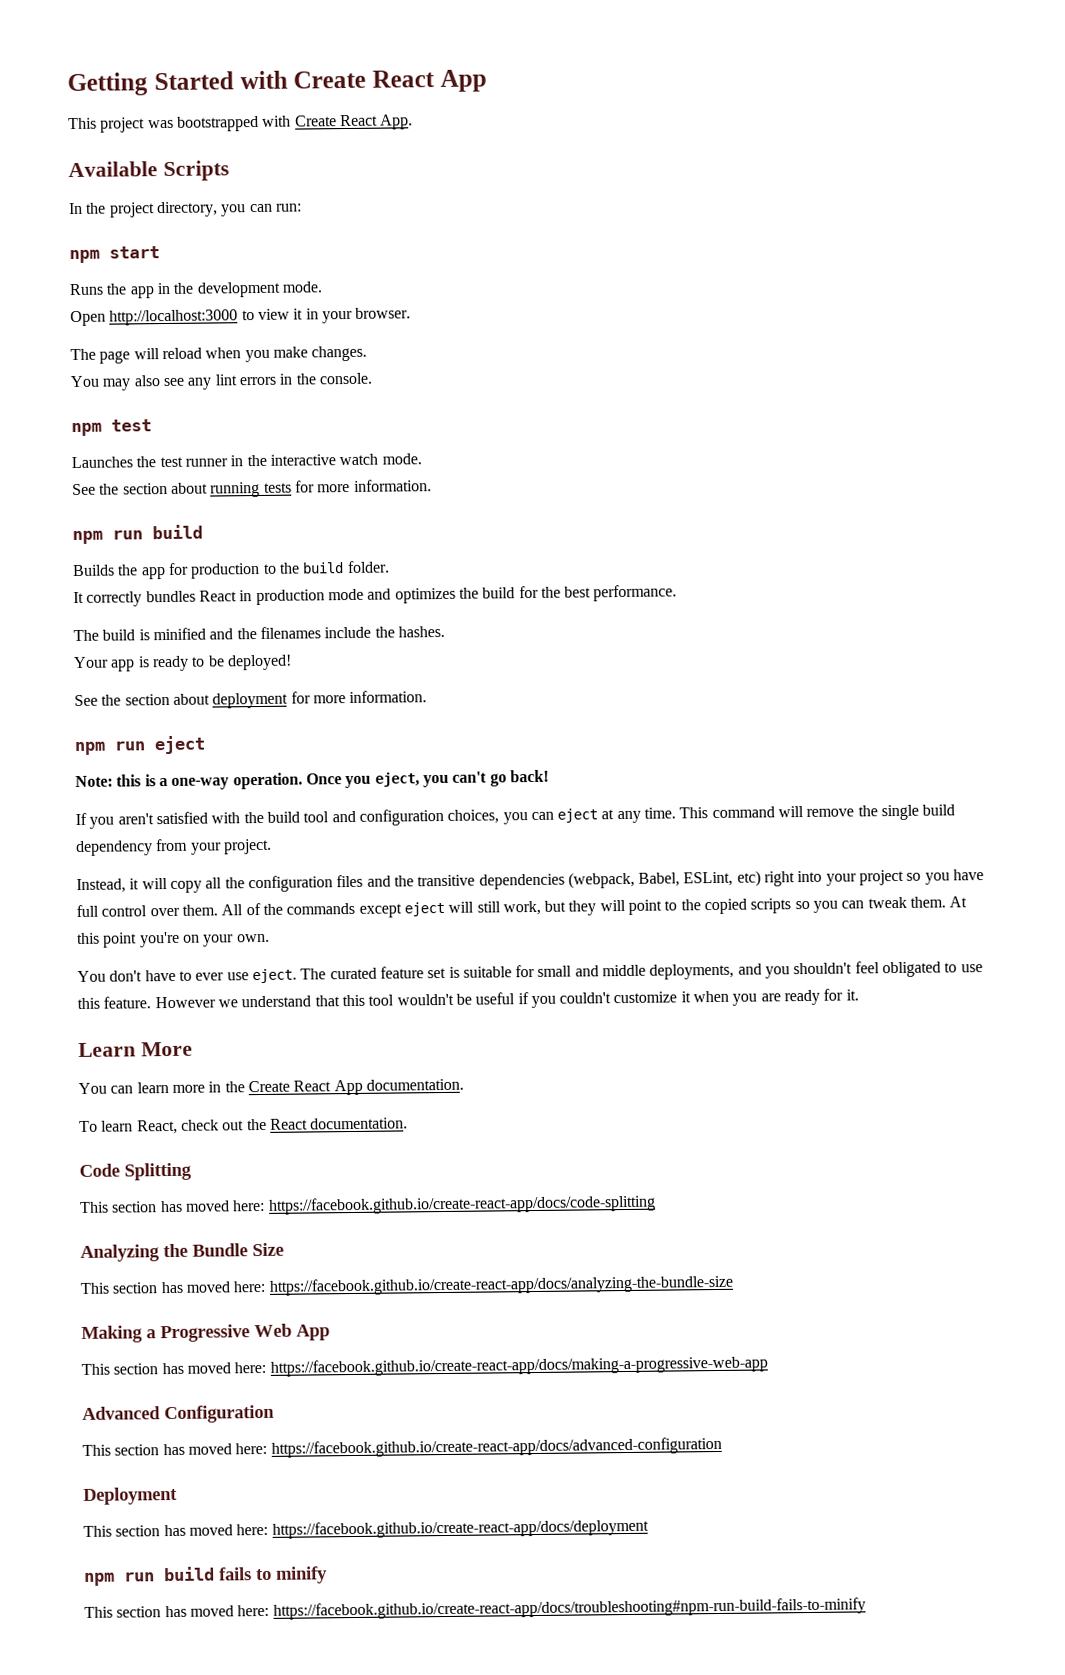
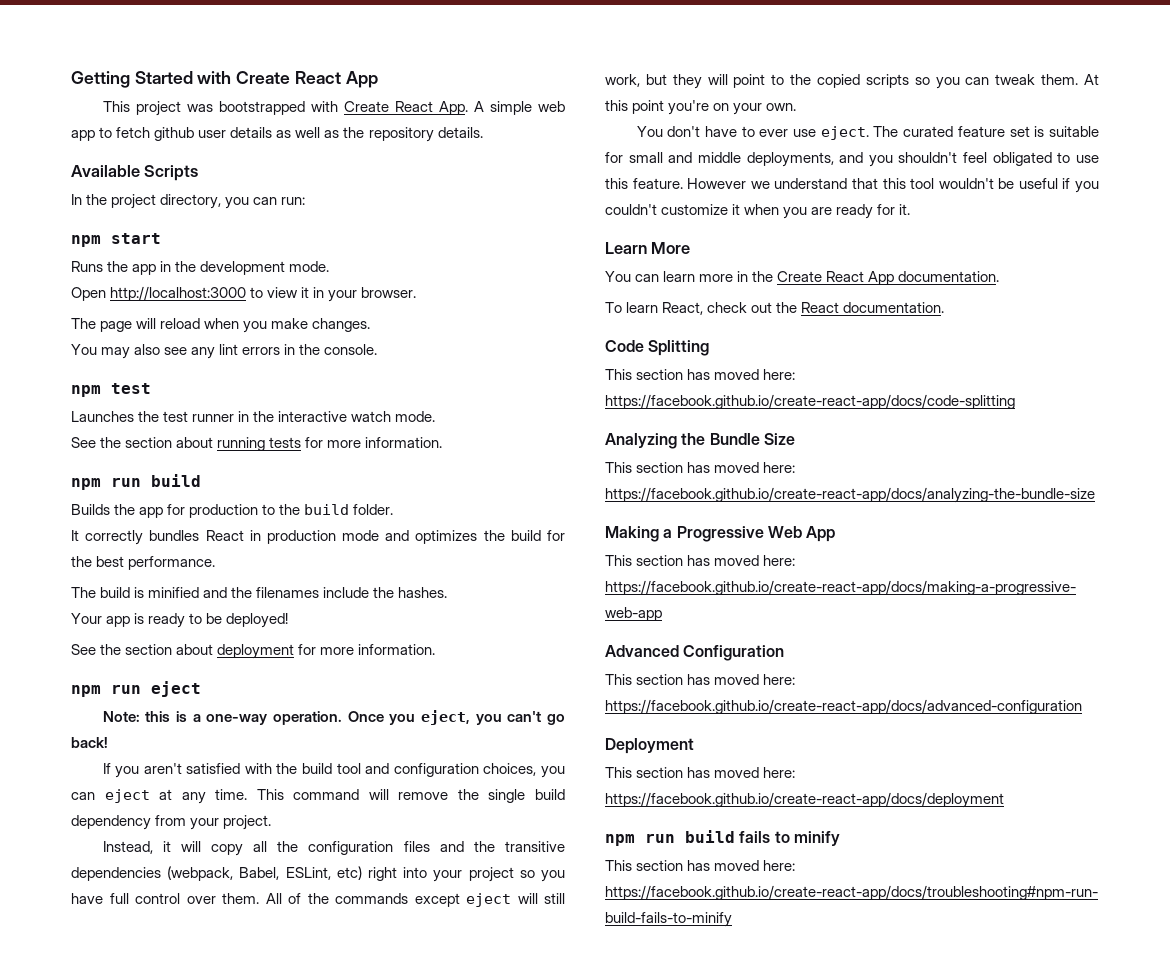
- This project was bootstrapped with Create React App.
+ This project was bootstrapped with Create React App. A simple web app to fetch github user details as well as the repository details.

